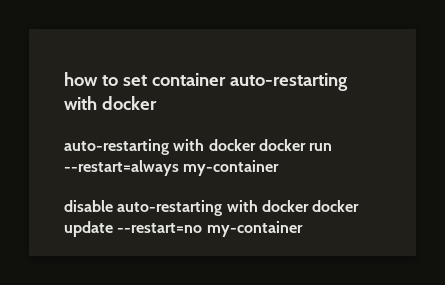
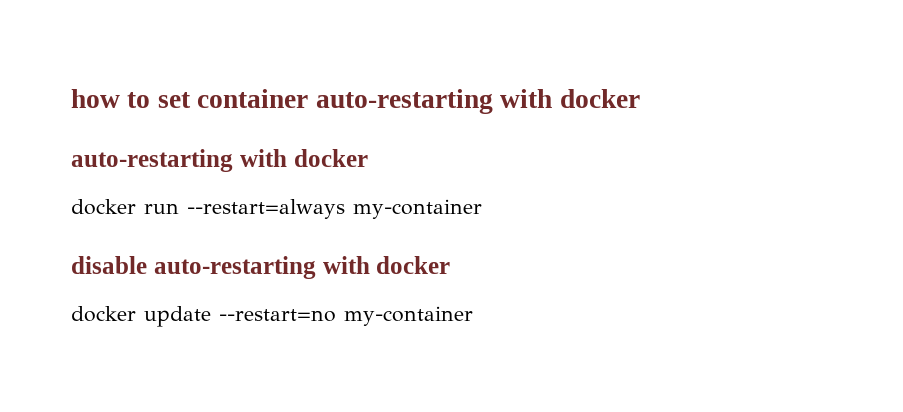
  how to set container auto-restarting with docker
- auto-restarting with docker docker run --restart=always my-container
+ auto-restarting with docker
+ docker run --restart=always my-container
- disable auto-restarting with docker docker update --restart=no my-container
+ disable auto-restarting with docker
+ docker update --restart=no my-container

